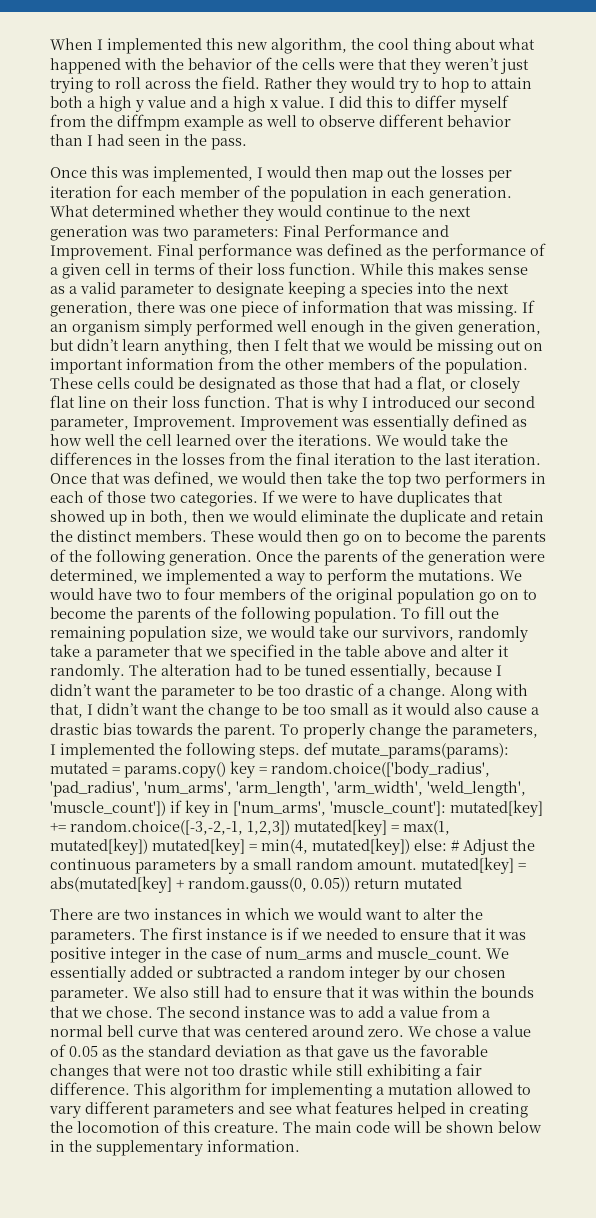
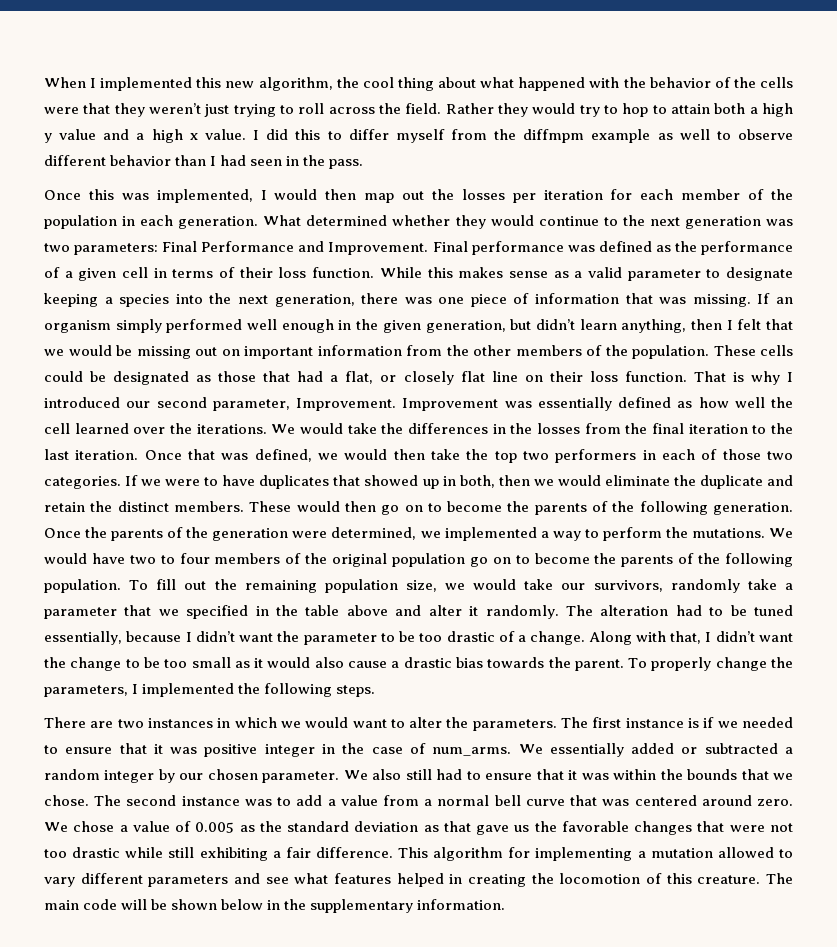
- To properly change the parameters, I implemented the following steps. def mutate_params(params): mutated = params.copy() key = random.choice(['body_radius', 'pad_radius', 'num_arms', 'arm_length', 'arm_width', 'weld_length', 'muscle_count']) if key in ['num_arms', 'muscle_count']: mutated[key] += random.choice([-3,-2,-1, 1,2,3]) mutated[key] = max(1, mutated[key]) mutated[key] = min(4, mutated[key]) else: # Adjust the continuous parameters by a small random amount. mutated[key] = abs(mutated[key] + random.gauss(0, 0.05)) return mutated
+ To properly change the parameters, I implemented the following steps.
- The first instance is if we needed to ensure that it was positive integer in the case of num_arms and muscle_count.
+ The first instance is if we needed to ensure that it was positive integer in the case of num_arms.
- We chose a value of 0.05 as the standard deviation as that gave us the favorable changes that were not too drastic while still exhibiting a fair difference.
+ We chose a value of 0.005 as the standard deviation as that gave us the favorable changes that were not too drastic while still exhibiting a fair difference.

